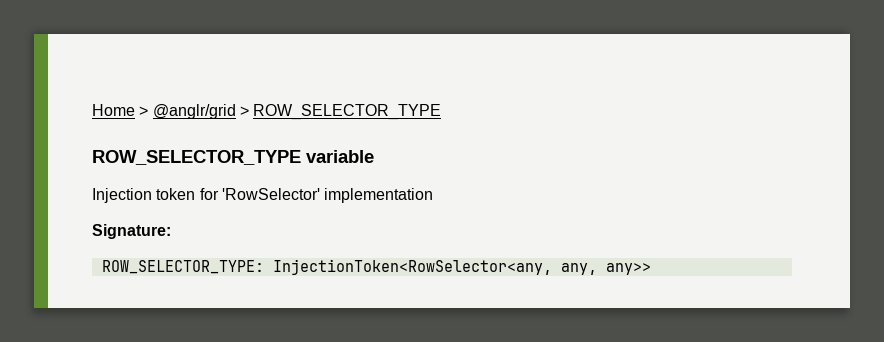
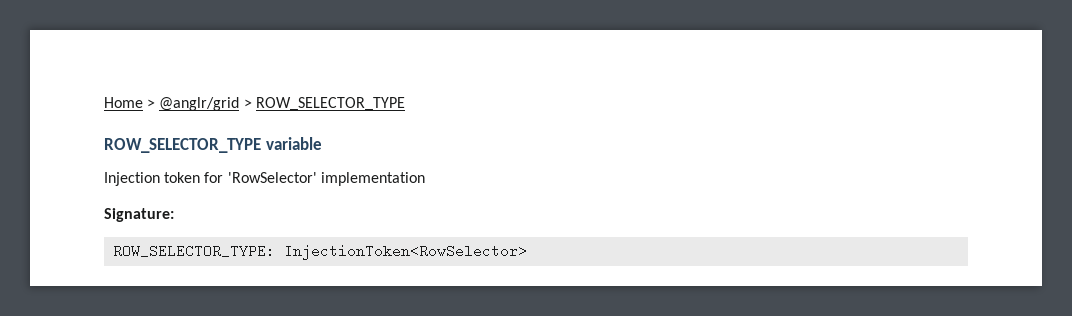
- ROW_SELECTOR_TYPE: InjectionToken<RowSelector<any, any, any>>
+ ROW_SELECTOR_TYPE: InjectionToken<RowSelector>

